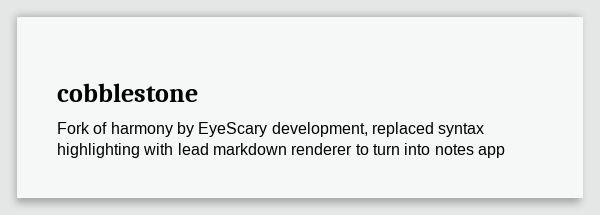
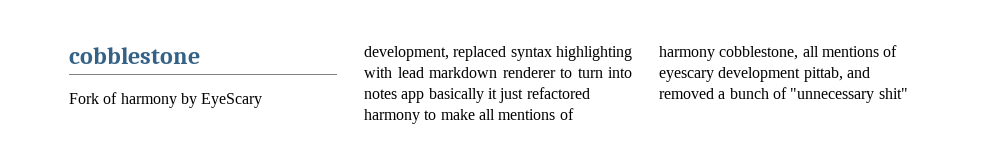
- Fork of harmony by EyeScary development, replaced syntax highlighting with lead markdown renderer to turn into notes app
+ Fork of harmony by EyeScary development, replaced syntax highlighting with lead markdown renderer to turn into notes app basically it just refactored harmony to make all mentions of harmony cobblestone, all mentions of eyescary development pittab, and removed a bunch of "unnecessary shit"

